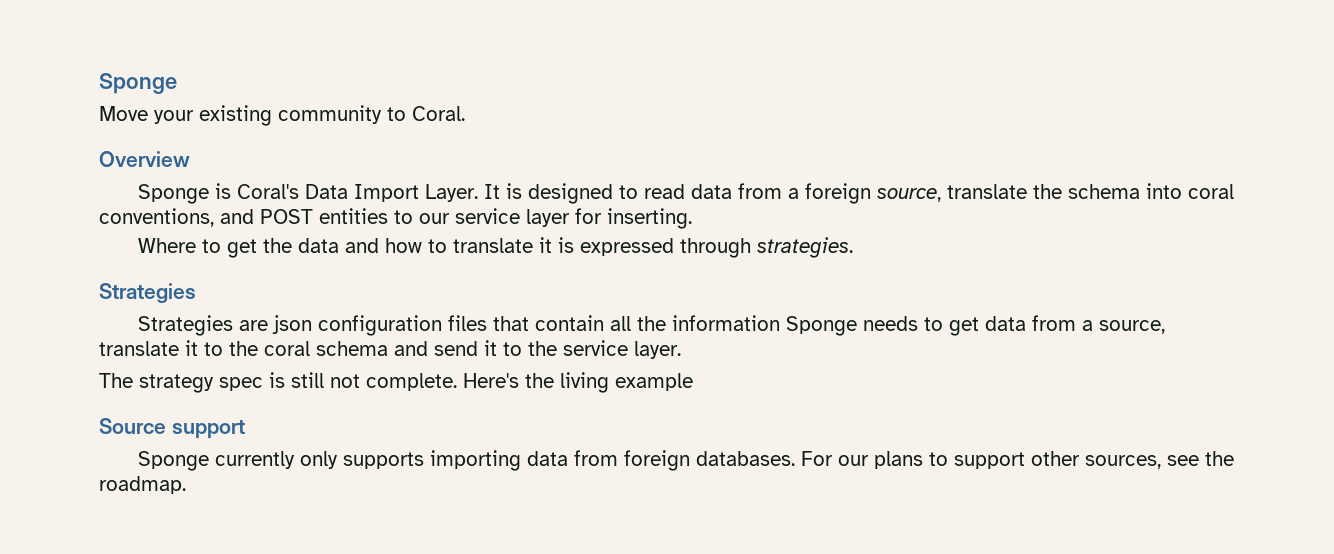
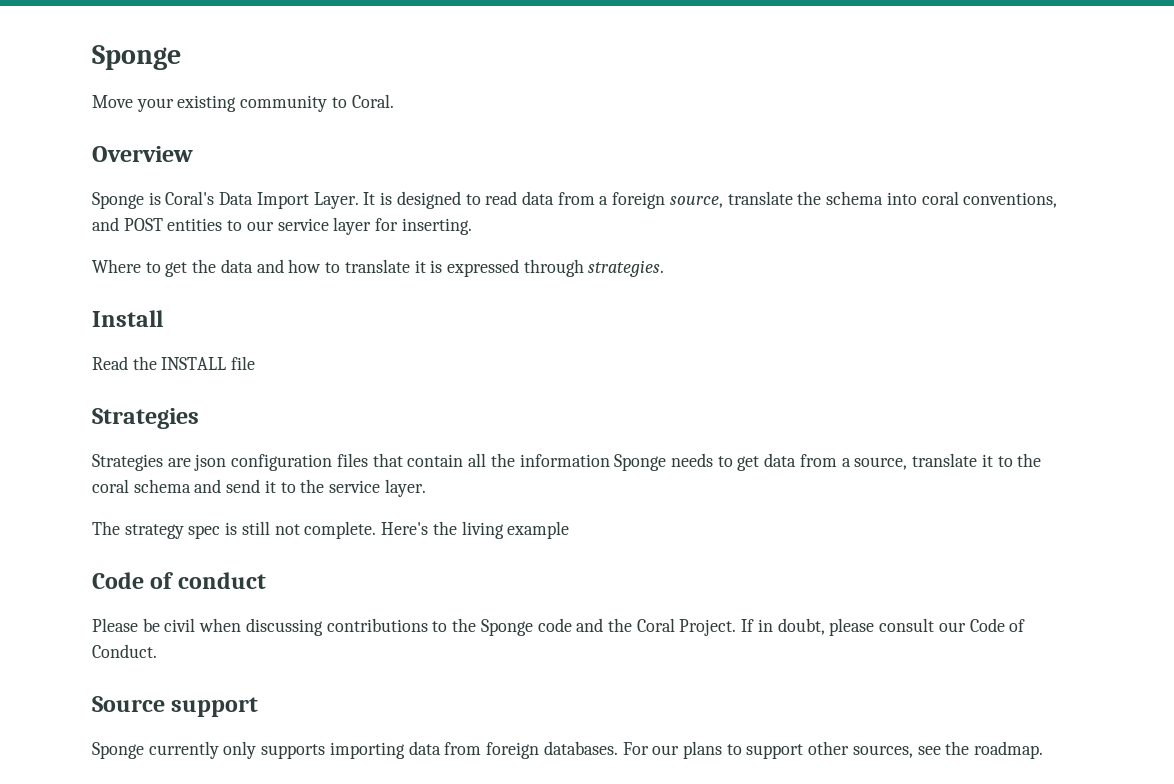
+ Install
+ Read the INSTALL file
+ Code of conduct
+ Please be civil when discussing contributions to the Sponge code and the Coral Project. If in doubt, please consult our Code of Conduct.

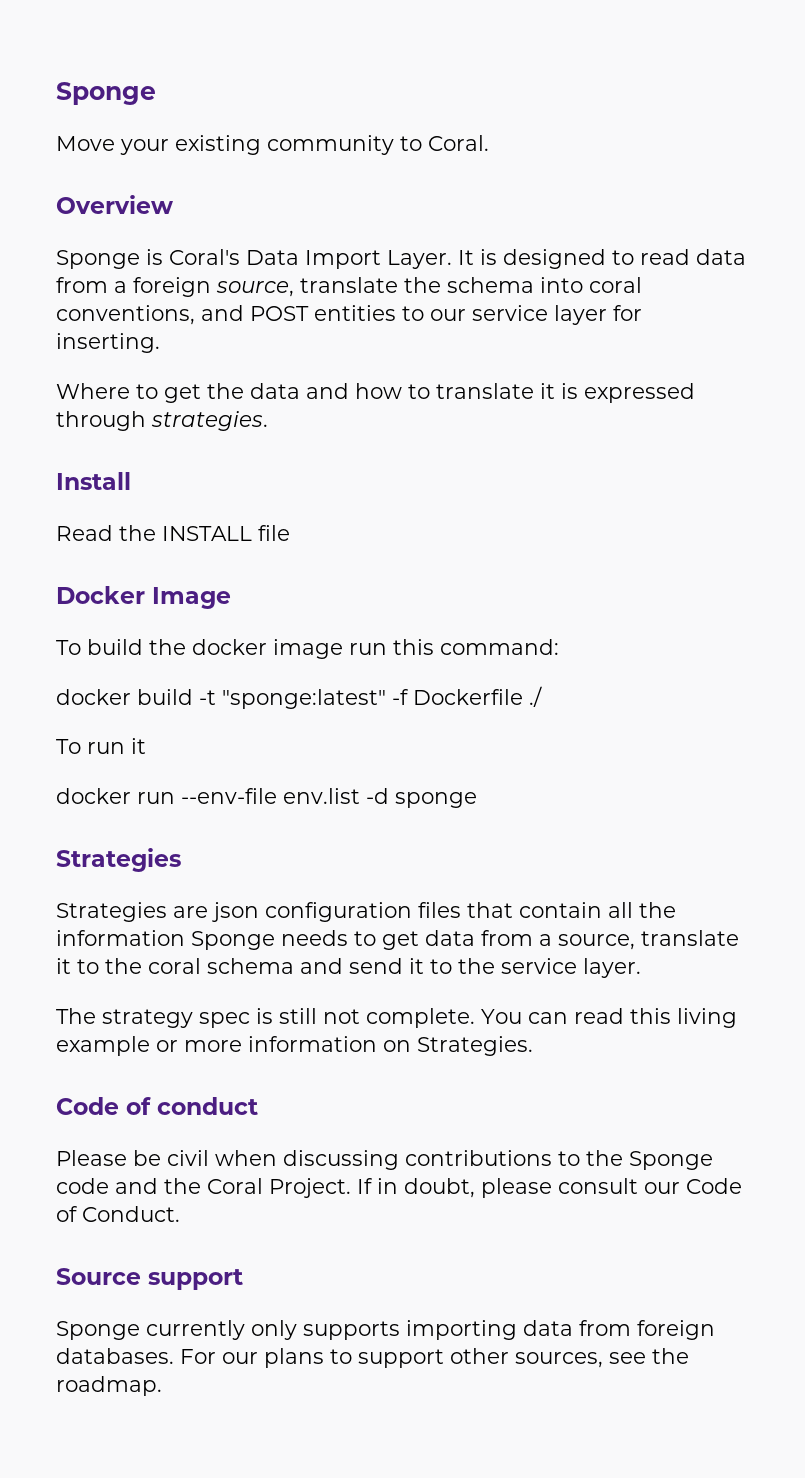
+ Docker Image
+ To build the docker image run this command:
+ docker build -t "sponge:latest" -f Dockerfile ./
+ To run it
+ docker run --env-file env.list -d sponge
- Here's the living example
+ You can read this living example or more information on Strategies.

